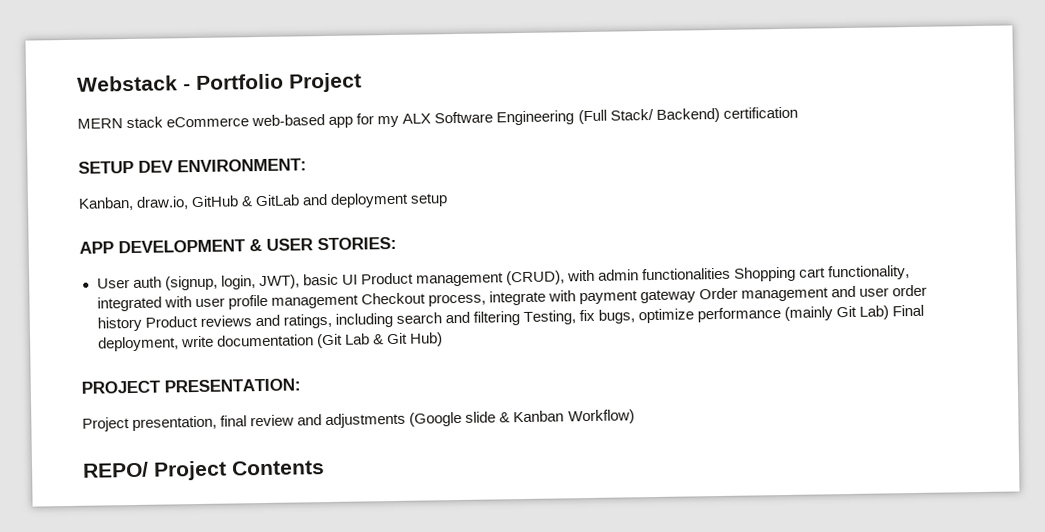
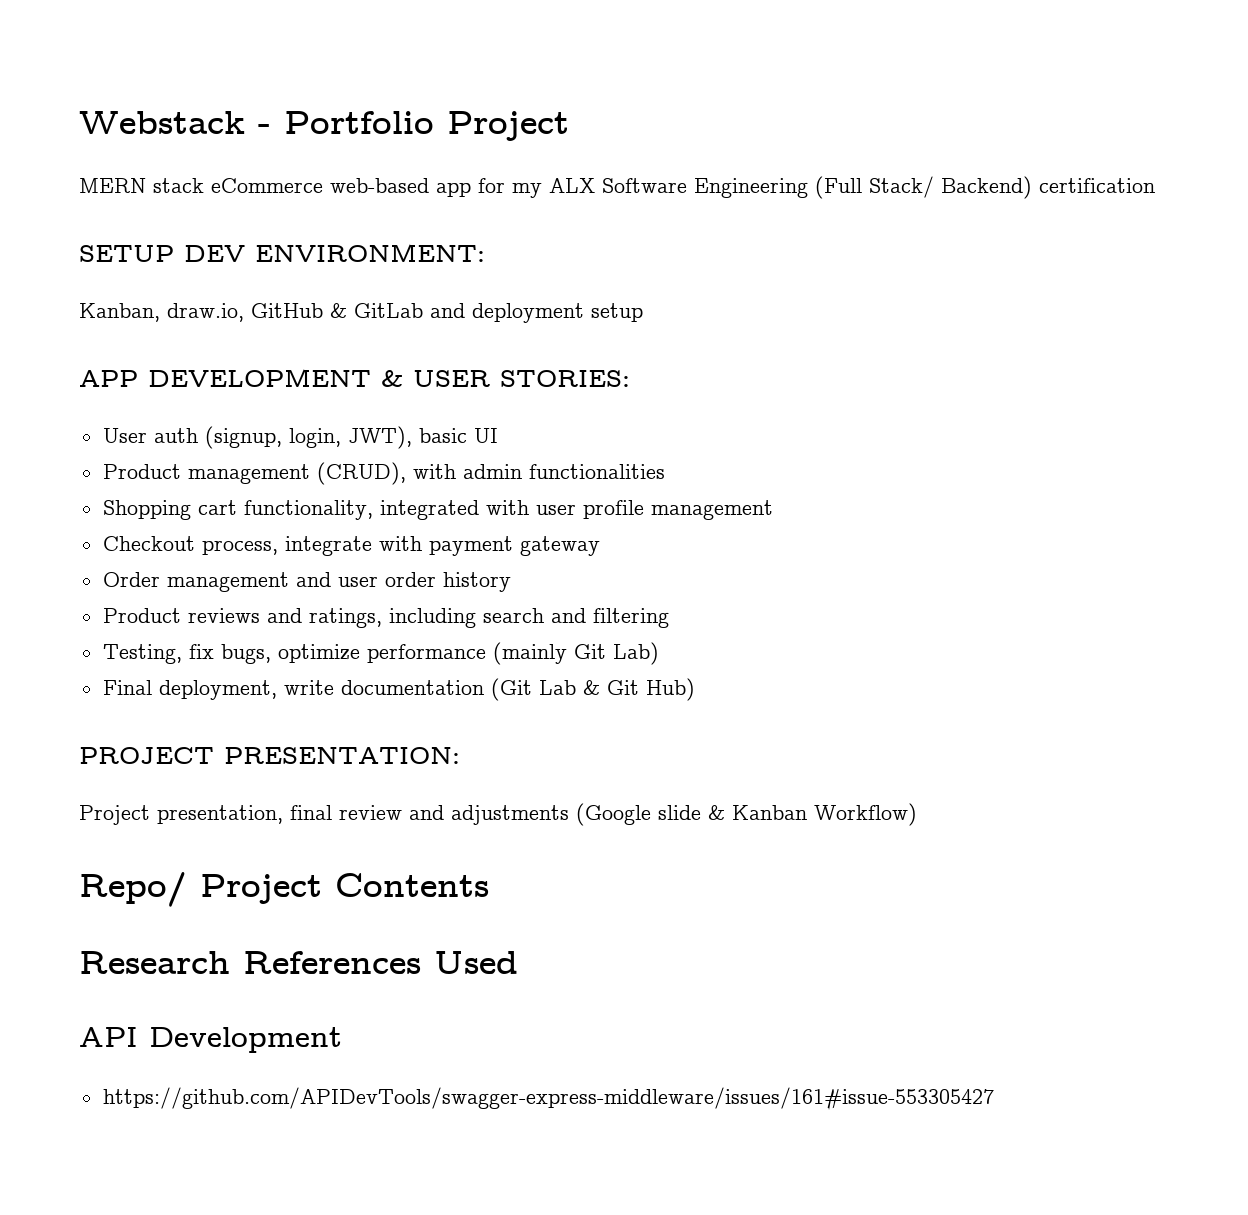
- User auth (signup, login, JWT), basic UI Product management (CRUD), with admin functionalities Shopping cart functionality, integrated with user profile management Checkout process, integrate with payment gateway Order management and user order history Product reviews and ratings, including search and filtering Testing, fix bugs, optimize performance (mainly Git Lab) Final deployment, write documentation (Git Lab & Git Hub)
+ User auth (signup, login, JWT), basic UI
+ Product management (CRUD), with admin functionalities
+ Shopping cart functionality, integrated with user profile management
+ Checkout process, integrate with payment gateway
+ Order management and user order history
+ Product reviews and ratings, including search and filtering
+ Testing, fix bugs, optimize performance (mainly Git Lab)
+ Final deployment, write documentation (Git Lab & Git Hub)
- REPO/ Project Contents
+ Repo/ Project Contents
+ Research References Used
+ API Development
+ https://github.com/APIDevTools/swagger-express-middleware/issues/161#issue-553305427

